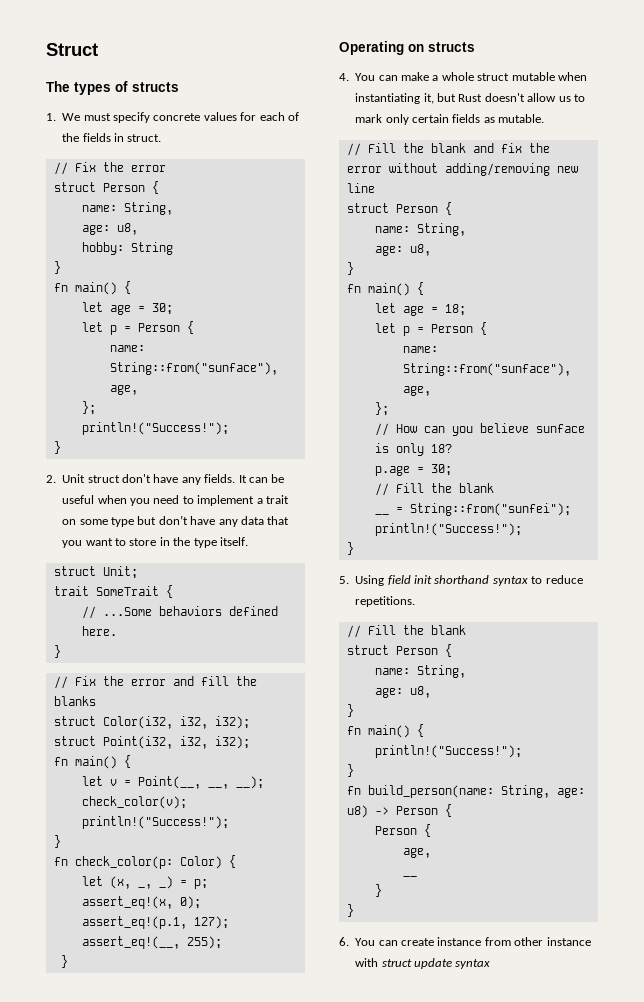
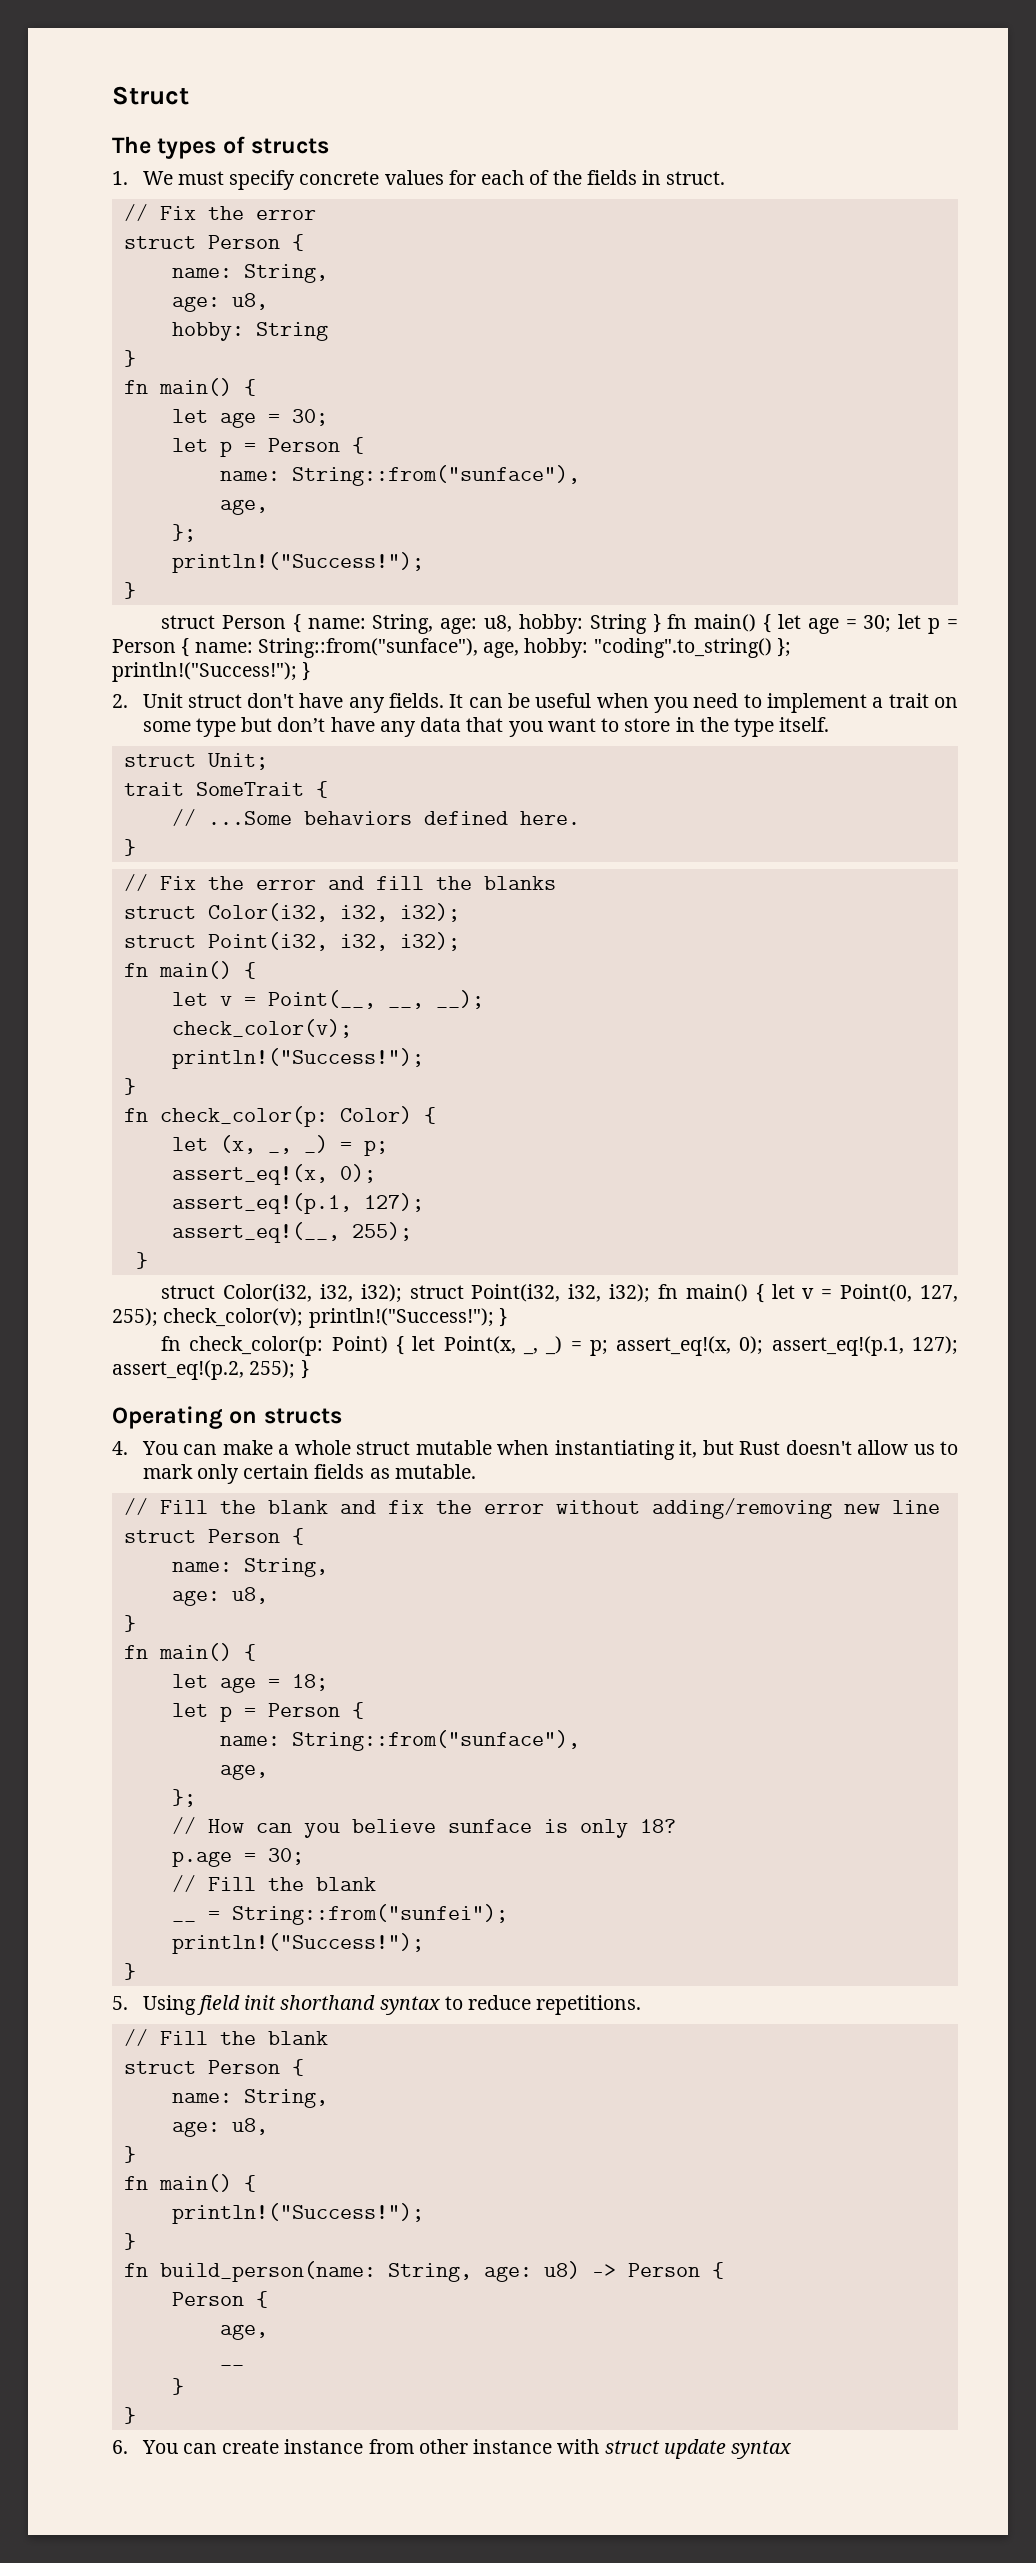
+ struct Person { name: String, age: u8, hobby: String } fn main() { let age = 30; let p = Person { name: String::from("sunface"), age, hobby: "coding".to_string() }; println!("Success!"); }
+ struct Color(i32, i32, i32); struct Point(i32, i32, i32); fn main() { let v = Point(0, 127, 255); check_color(v); println!("Success!"); }
+ fn check_color(p: Point) { let Point(x, _, _) = p; assert_eq!(x, 0); assert_eq!(p.1, 127); assert_eq!(p.2, 255); }

